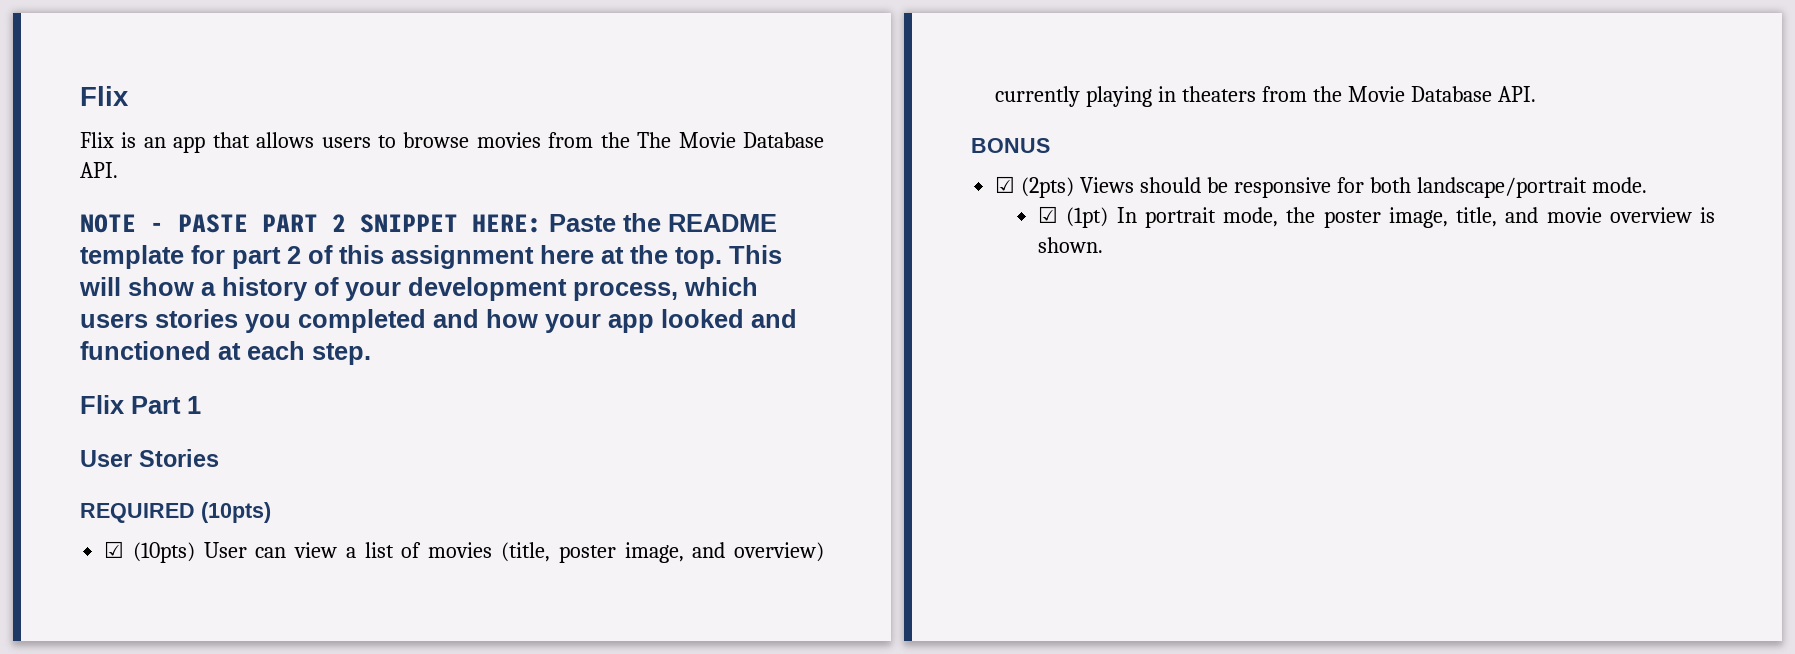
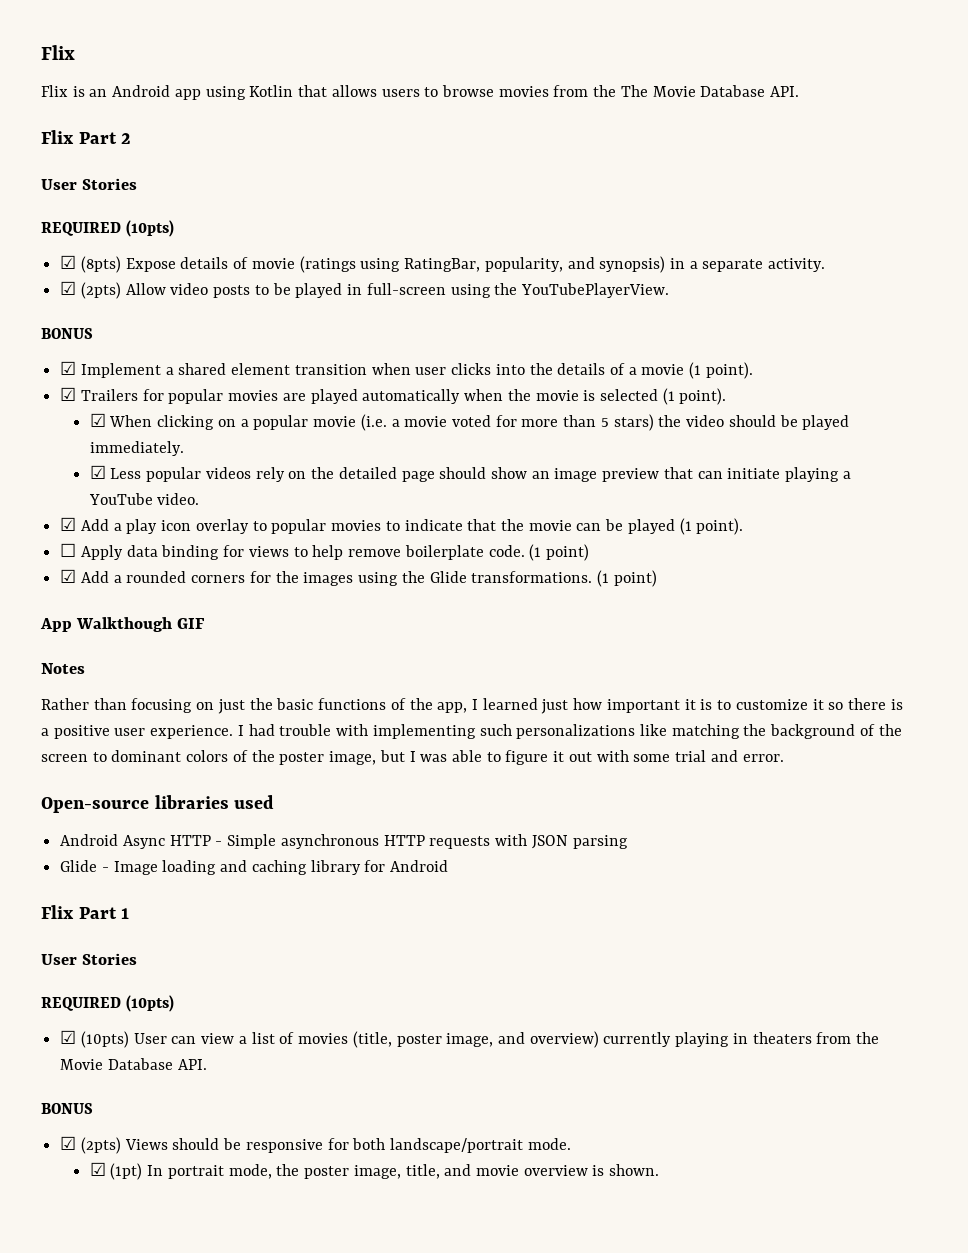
- Flix is an app that allows users to browse movies from the The Movie Database API.
+ Flix is an Android app using Kotlin that allows users to browse movies from the The Movie Database API.
- NOTE - PASTE PART 2 SNIPPET HERE: Paste the README template for part 2 of this assignment here at the top. This will show a history of your development process, which users stories you completed and how your app looked and functioned at each step.
+ Flix Part 2
+ User Stories
+ REQUIRED (10pts)
+ ☑ (8pts) Expose details of movie (ratings using RatingBar, popularity, and synopsis) in a separate activity.
+ ☑ (2pts) Allow video posts to be played in full-screen using the YouTubePlayerView.
+ BONUS
+ ☑ Implement a shared element transition when user clicks into the details of a movie (1 point).
+ ☑ Trailers for popular movies are played automatically when the movie is selected (1 point).
+ ☑ When clicking on a popular movie (i.e. a movie voted for more than 5 stars) the video should be played immediately.
+ ☑ Less popular videos rely on the detailed page should show an image preview that can initiate playing a YouTube video.
+ ☑ Add a play icon overlay to popular movies to indicate that the movie can be played (1 point).
+ ☐ Apply data binding for views to help remove boilerplate code. (1 point)
+ ☑ Add a rounded corners for the images using the Glide transformations. (1 point)
+ App Walkthough GIF
+ Notes
+ Rather than focusing on just the basic functions of the app, I learned just how important it is to customize it so there is a positive user experience. I had trouble with implementing such personalizations like matching the background of the screen to dominant colors of the poster image, but I was able to figure it out with some trial and error.
+ Open-source libraries used
+ Android Async HTTP - Simple asynchronous HTTP requests with JSON parsing
+ Glide - Image loading and caching library for Android

